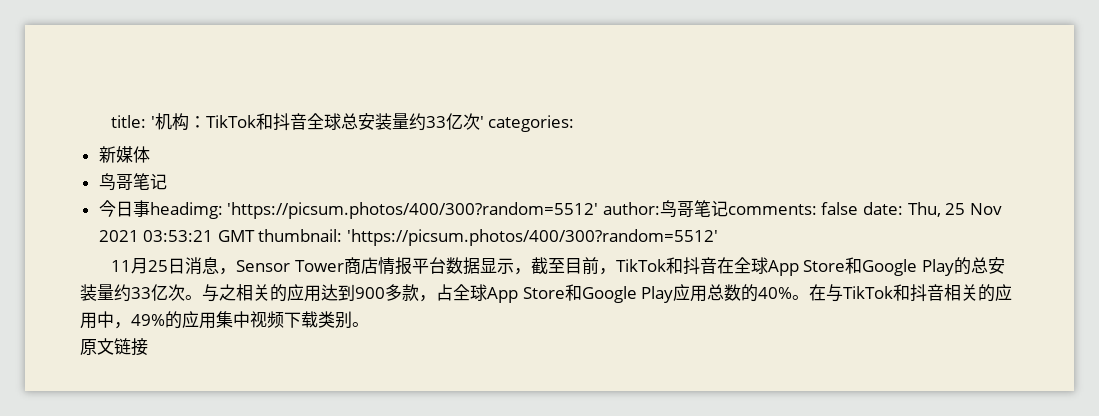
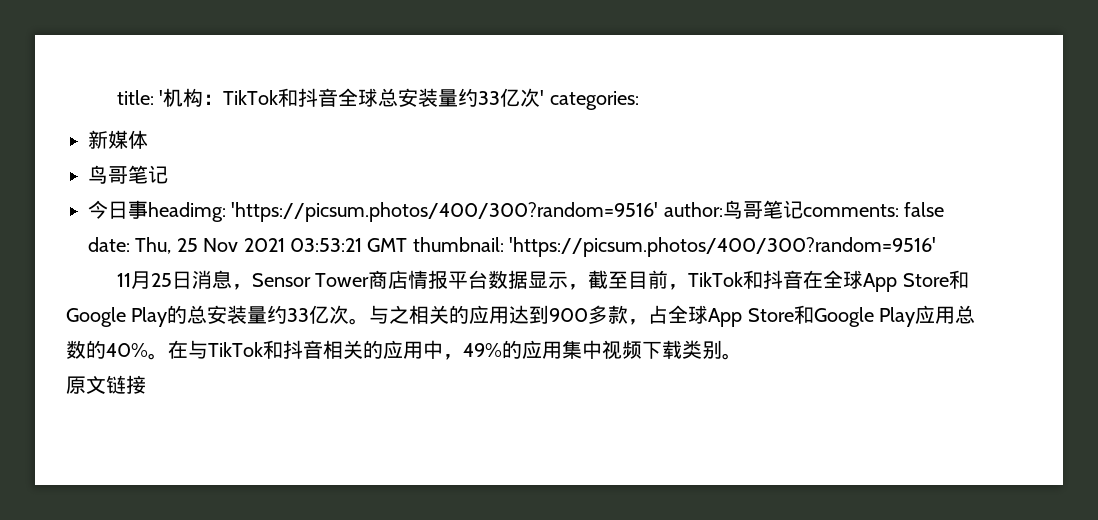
- 今日事headimg: 'https://picsum.photos/400/300?random=5512' author:鸟哥笔记comments: false date: Thu, 25 Nov 2021 03:53:21 GMT thumbnail: 'https://picsum.photos/400/300?random=5512'
+ 今日事headimg: 'https://picsum.photos/400/300?random=9516' author:鸟哥笔记comments: false date: Thu, 25 Nov 2021 03:53:21 GMT thumbnail: 'https://picsum.photos/400/300?random=9516'

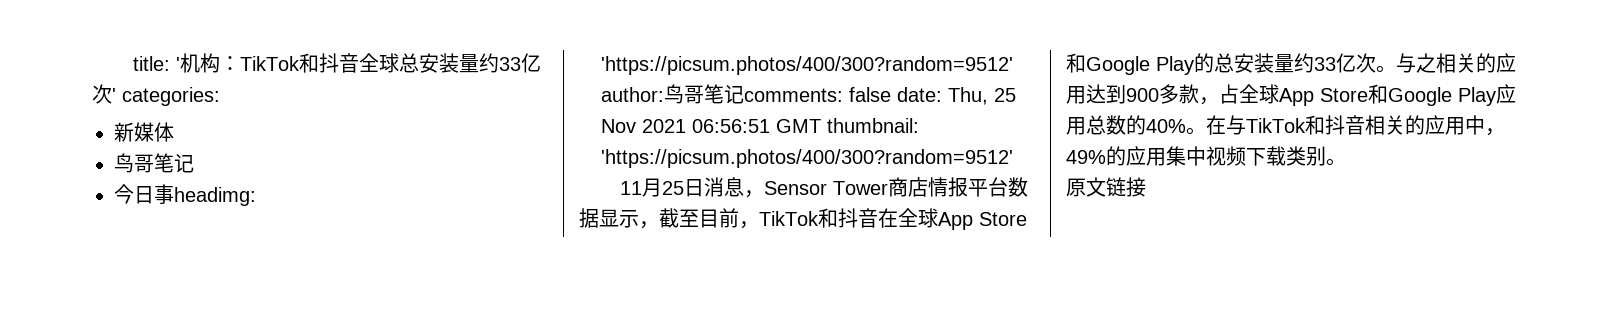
- 今日事headimg: 'https://picsum.photos/400/300?random=9516' author:鸟哥笔记comments: false date: Thu, 25 Nov 2021 03:53:21 GMT thumbnail: 'https://picsum.photos/400/300?random=9516'
+ 今日事headimg: 'https://picsum.photos/400/300?random=9512' author:鸟哥笔记comments: false date: Thu, 25 Nov 2021 06:56:51 GMT thumbnail: 'https://picsum.photos/400/300?random=9512'

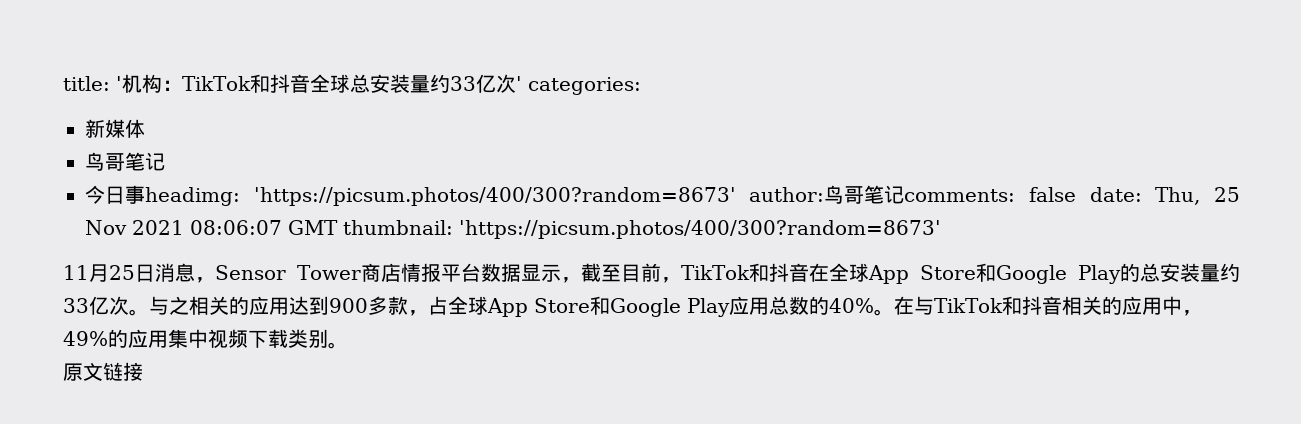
- 今日事headimg: 'https://picsum.photos/400/300?random=9512' author:鸟哥笔记comments: false date: Thu, 25 Nov 2021 06:56:51 GMT thumbnail: 'https://picsum.photos/400/300?random=9512'
+ 今日事headimg: 'https://picsum.photos/400/300?random=8673' author:鸟哥笔记comments: false date: Thu, 25 Nov 2021 08:06:07 GMT thumbnail: 'https://picsum.photos/400/300?random=8673'

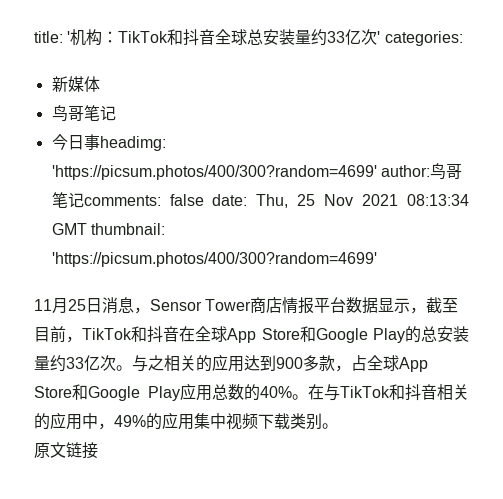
- 今日事headimg: 'https://picsum.photos/400/300?random=8673' author:鸟哥笔记comments: false date: Thu, 25 Nov 2021 08:06:07 GMT thumbnail: 'https://picsum.photos/400/300?random=8673'
+ 今日事headimg: 'https://picsum.photos/400/300?random=4699' author:鸟哥笔记comments: false date: Thu, 25 Nov 2021 08:13:34 GMT thumbnail: 'https://picsum.photos/400/300?random=4699'

